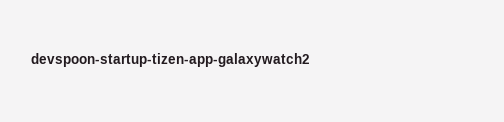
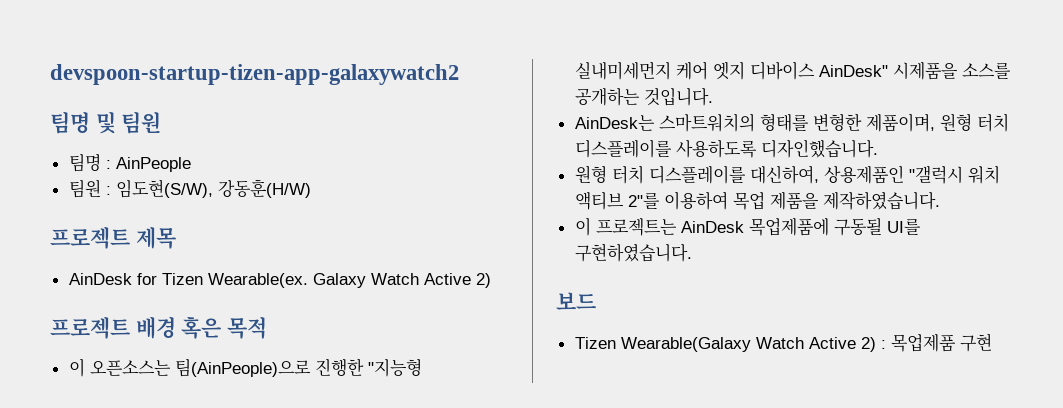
+ 팀명 및 팀원
+ 팀명 : AinPeople
+ 팀원 : 임도현(S/W), 강동훈(H/W)
+ 프로젝트 제목
+ AinDesk for Tizen Wearable(ex. Galaxy Watch Active 2)
+ 프로젝트 배경 혹은 목적
+ 이 오픈소스는 팀(AinPeople)으로 진행한 "지능형 실내미세먼지 케어 엣지 디바이스 AinDesk" 시제품을 소스를 공개하는 것입니다.
+ AinDesk는 스마트워치의 형태를 변형한 제품이며, 원형 터치 디스플레이를 사용하도록 디자인했습니다.
+ 원형 터치 디스플레이를 대신하여, 상용제품인 "갤럭시 워치 액티브 2"를 이용하여 목업 제품을 제작하였습니다.
+ 이 프로젝트는 AinDesk 목업제품에 구동될 UI를 구현하였습니다.
+ 보드
+ Tizen Wearable(Galaxy Watch Active 2) : 목업제품 구현

